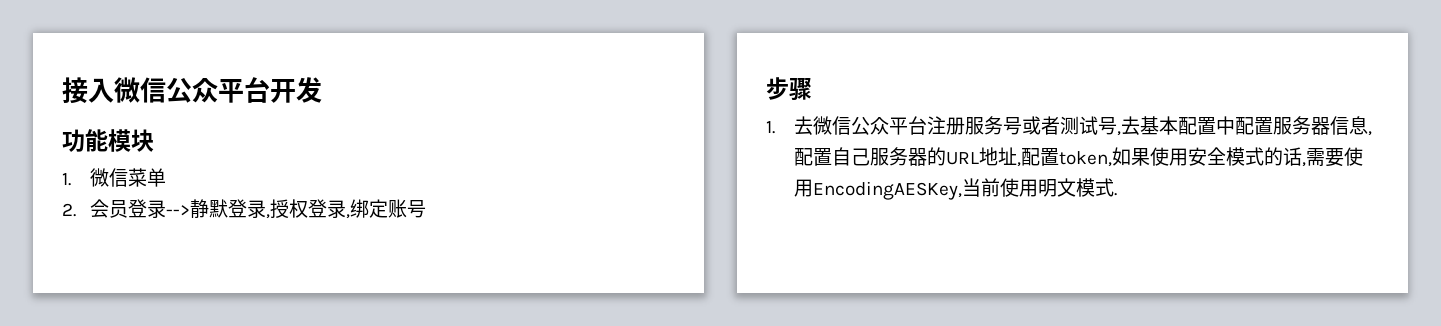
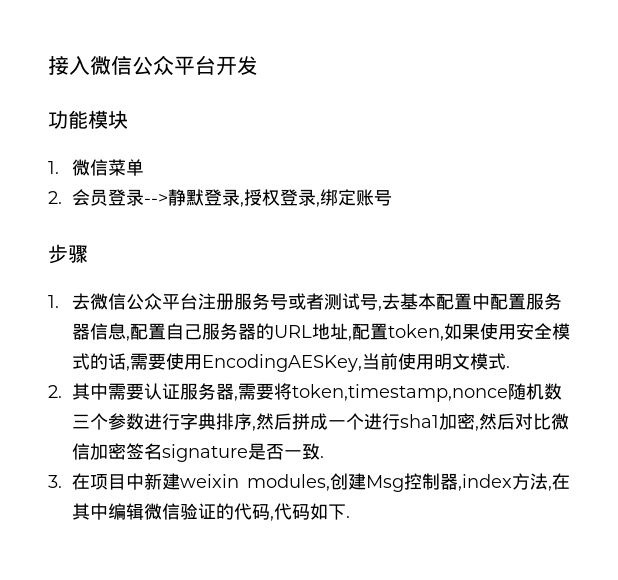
+ 2.其中需要认证服务器,需要将token,timestamp,nonce随机数三个参数进行字典排序,然后拼成一个进行sha1加密,然后对比微信加密签名signature是否一致.
+ 3.在项目中新建weixin modules,创建Msg控制器,index方法,在其中编辑微信验证的代码,代码如下.

